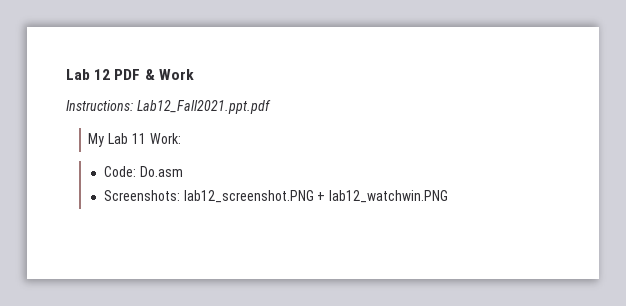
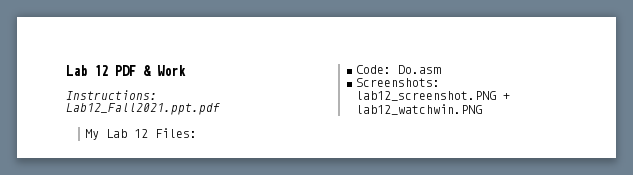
- My Lab 11 Work:
+ My Lab 12 Files:

